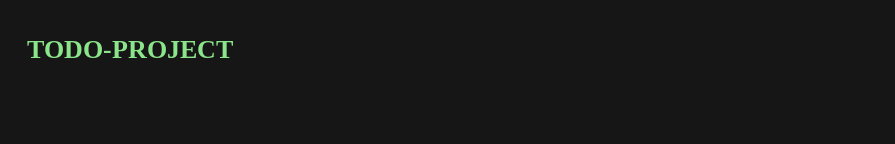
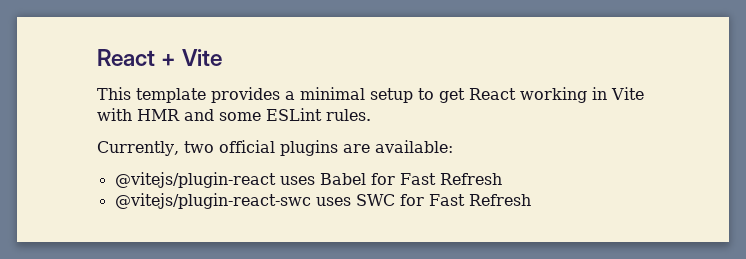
- TODO-PROJECT
+ React + Vite
+ This template provides a minimal setup to get React working in Vite with HMR and some ESLint rules.
+ Currently, two official plugins are available:
+ @vitejs/plugin-react uses Babel for Fast Refresh
+ @vitejs/plugin-react-swc uses SWC for Fast Refresh

